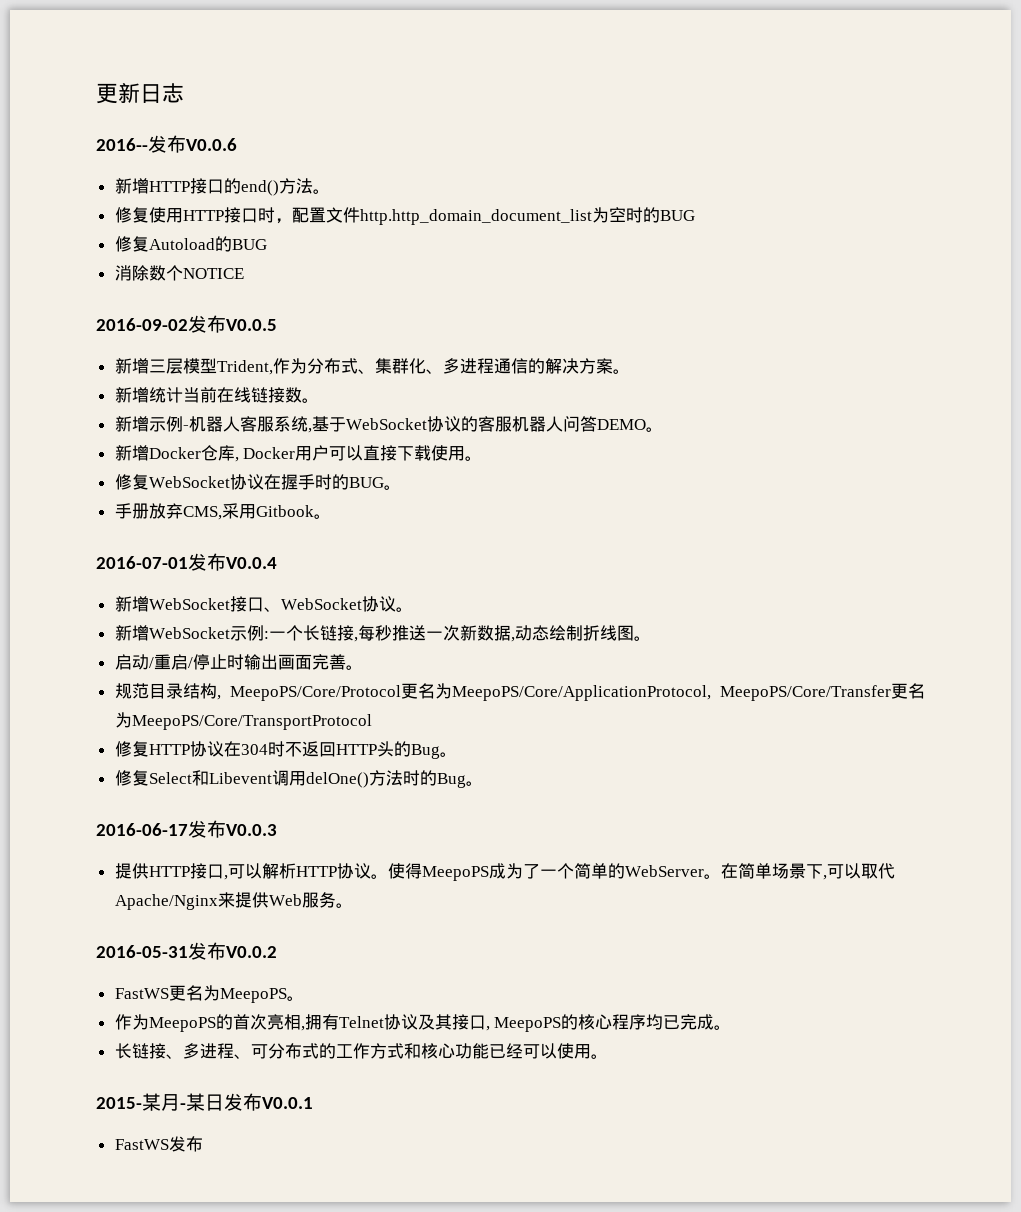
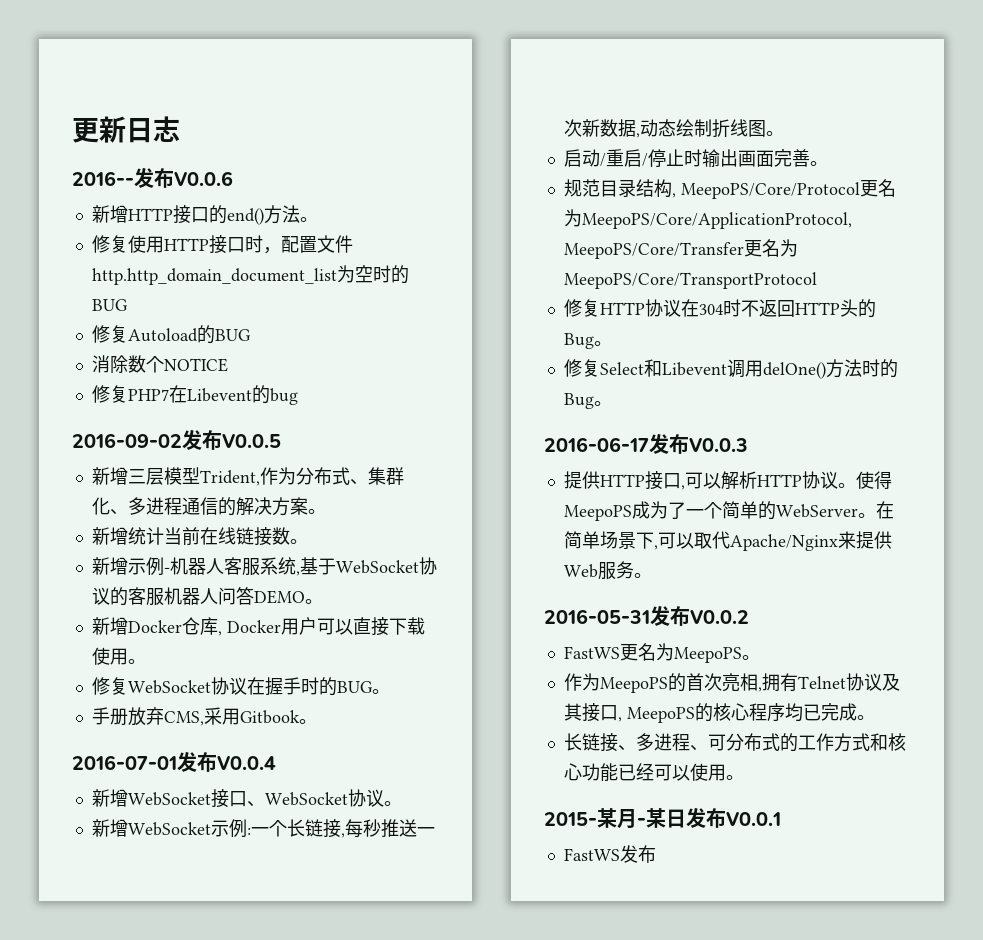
+ 修复PHP7在Libevent的bug

